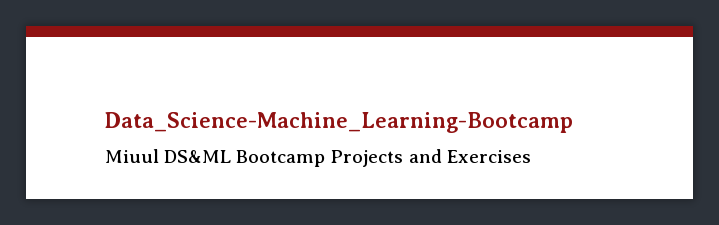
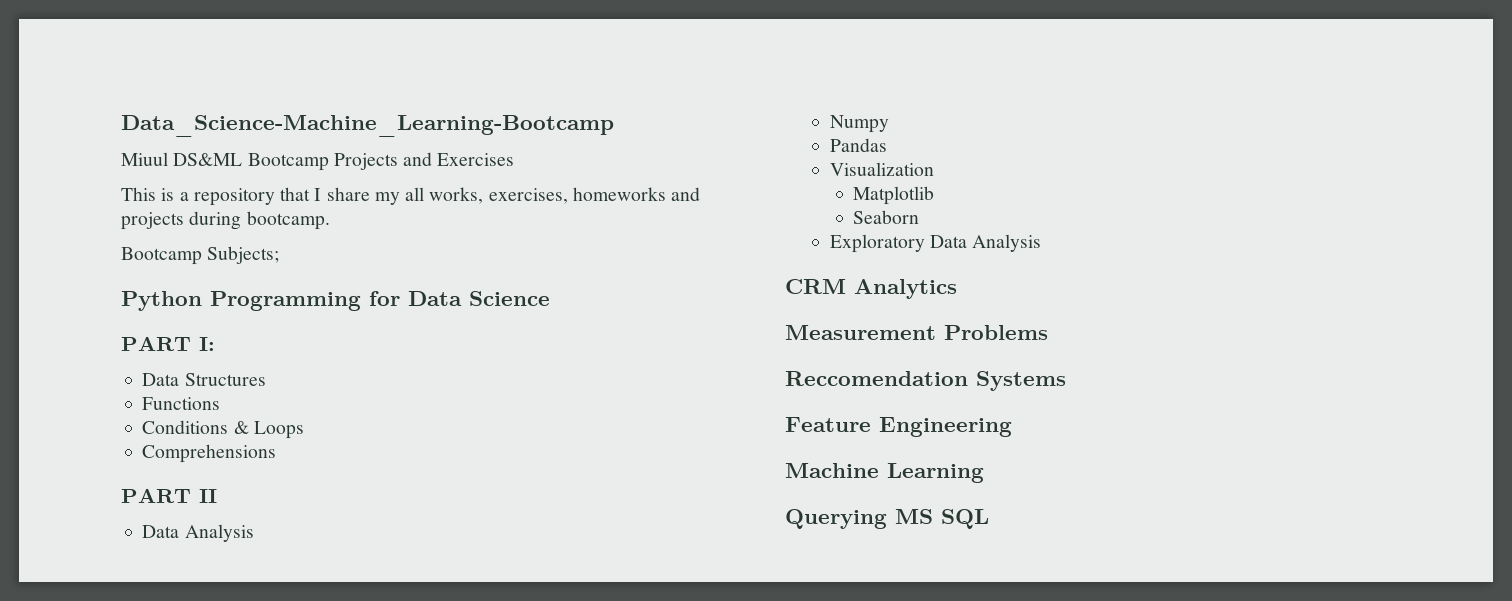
+ This is a repository that I share my all works, exercises, homeworks and projects during bootcamp.
+ Bootcamp Subjects;
+ Python Programming for Data Science
+ PART I:
+ Data Structures
+ Functions
+ Conditions & Loops
+ Comprehensions
+ PART II
+ Data Analysis
+ Numpy
+ Pandas
+ Visualization
+ Matplotlib
+ Seaborn
+ Exploratory Data Analysis
+ CRM Analytics
+ Measurement Problems
+ Reccomendation Systems
+ Feature Engineering
+ Machine Learning
+ Querying MS SQL

